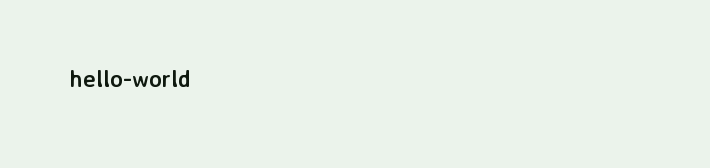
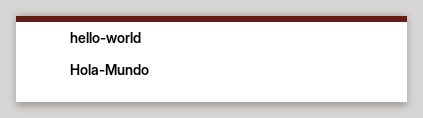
+ Hola-Mundo

